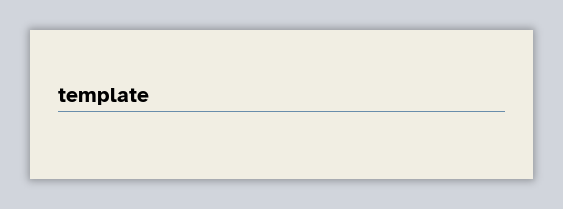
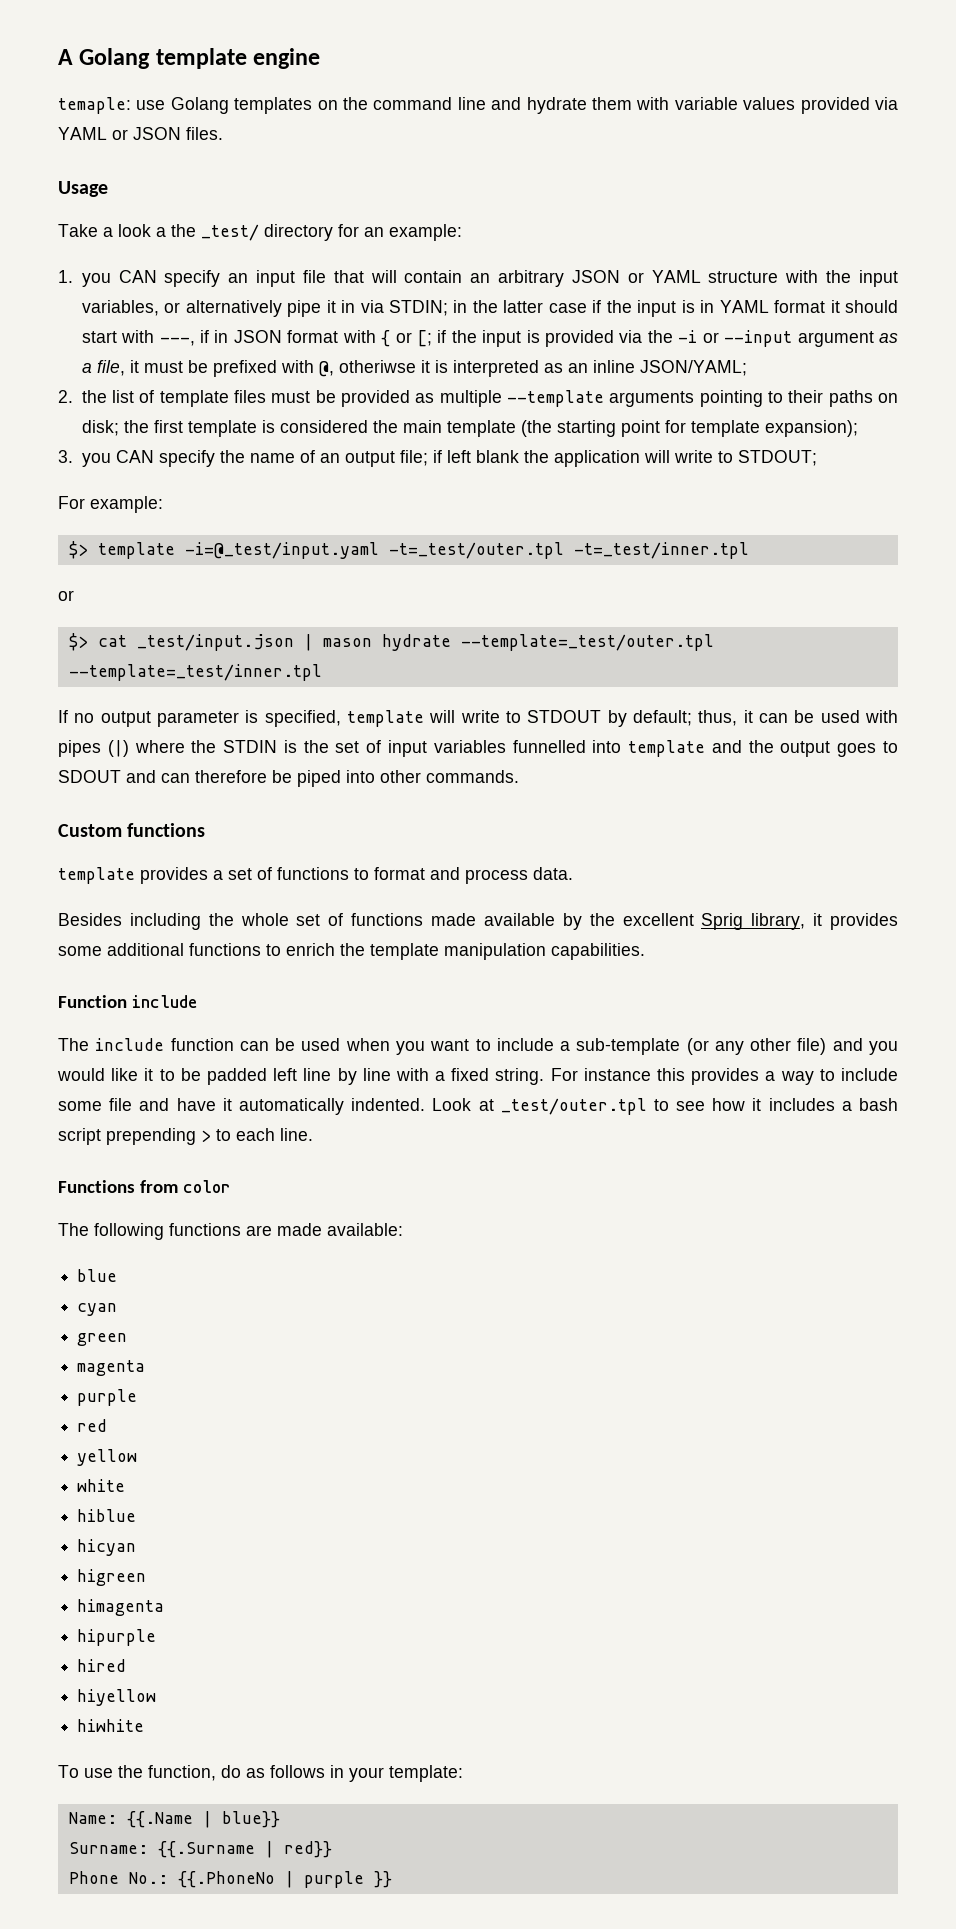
- template
+ A Golang template engine
+ temaple: use Golang templates on the command line and hydrate them with variable values provided via YAML or JSON files.
+ Usage
+ Take a look a the _test/ directory for an example:
+ 1. you CAN specify an input file that will contain an arbitrary JSON or YAML structure with the input variables, or alternatively pipe it in via STDIN; in the latter case if the input is in YAML format it should start with ---, if in JSON format with { or [; if the input is provided via the -i or --input argument as a file, it must be prefixed with @, otheriwse it is interpreted as an inline JSON/YAML;
+ 2. the list of template files must be provided as multiple --template arguments pointing to their paths on disk; the first template is considered the main template (the starting point for template expansion);
+ 3. you CAN specify the name of an output file; if left blank the application will write to STDOUT;
+ For example:
+ $> template -i=@_test/input.yaml -t=_test/outer.tpl -t=_test/inner.tpl
+ or
+ $> cat _test/input.json | mason hydrate --template=_test/outer.tpl --template=_test/inner.tpl
+ If no output parameter is specified, template will write to STDOUT by default; thus, it can be used with pipes (|) where the STDIN is the set of input variables funnelled into template and the output goes to SDOUT and can therefore be piped into other commands.
+ Custom functions
+ template provides a set of functions to format and process data.
+ Besides including the whole set of functions made available by the excellent Sprig library, it provides some additional functions to enrich the template manipulation capabilities.
+ Function include
+ The include function can be used when you want to include a sub-template (or any other file) and you would like it to be padded left line by line with a fixed string. For instance this provides a way to include some file and have it automatically indented. Look at _test/outer.tpl to see how it includes a bash script prepending > to each line.
+ Functions from color
+ The following functions are made available:
+ blue
+ cyan
+ green
+ magenta
+ purple
+ red
+ yellow
+ white
+ hiblue
+ hicyan
+ higreen
+ himagenta
+ hipurple
+ hired
+ hiyellow
+ hiwhite
+ To use the function, do as follows in your template:
+ Name: {{.Name | blue}}
+ Surname: {{.Surname | red}}
+ Phone No.: {{.PhoneNo | purple }}

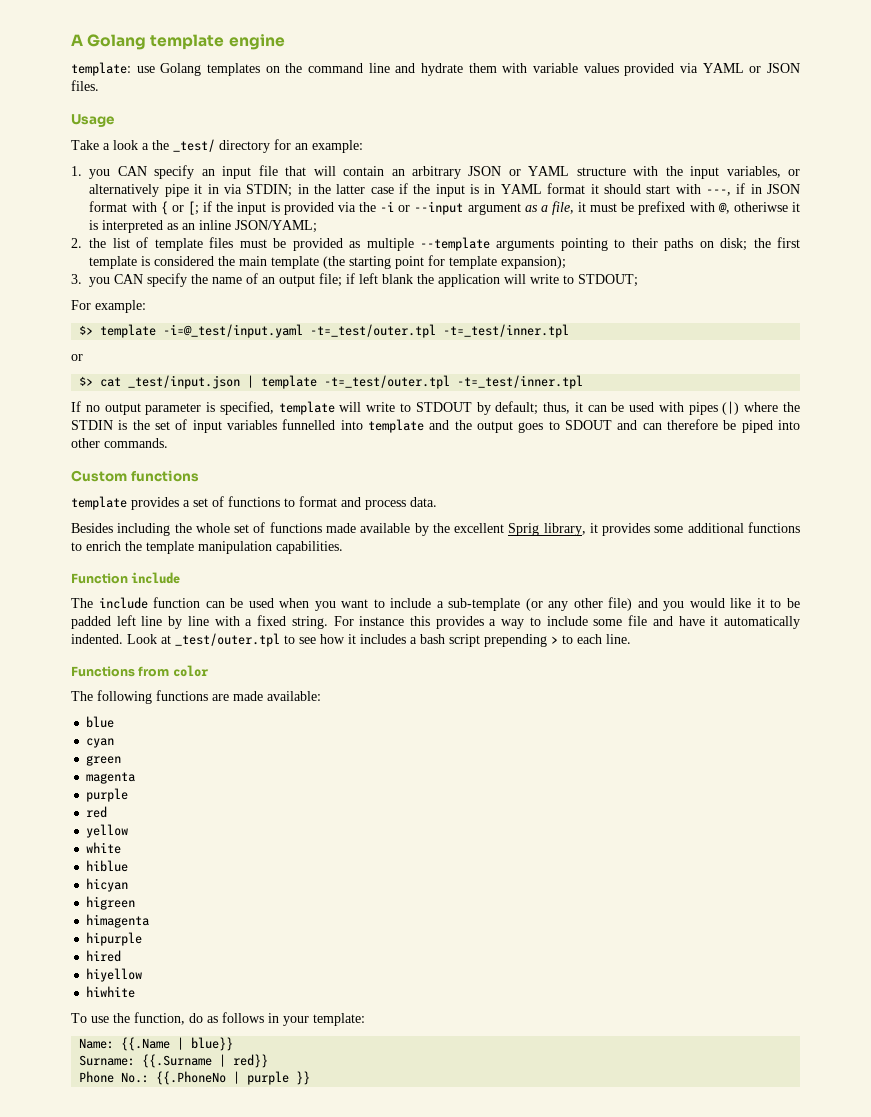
- temaple: use Golang templates on the command line and hydrate them with variable values provided via YAML or JSON files.
+ template: use Golang templates on the command line and hydrate them with variable values provided via YAML or JSON files.
- $> cat _test/input.json | mason hydrate --template=_test/outer.tpl --template=_test/inner.tpl
+ $> cat _test/input.json | template -t=_test/outer.tpl -t=_test/inner.tpl

